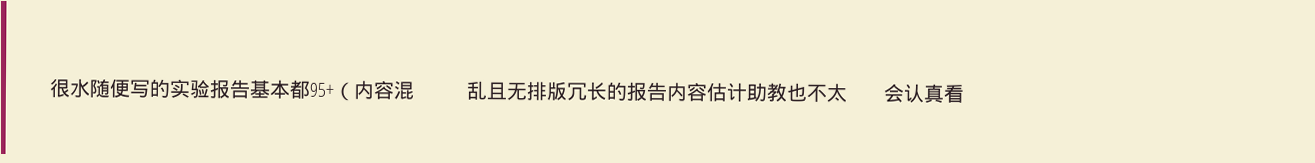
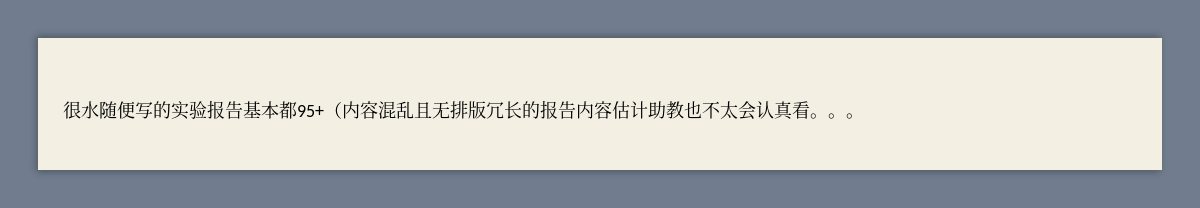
- 很水随便写的实验报告基本都95+（内容混乱且无排版冗长的报告内容估计助教也不太会认真看
+ 很水随便写的实验报告基本都95+（内容混乱且无排版冗长的报告内容估计助教也不太会认真看。。。

